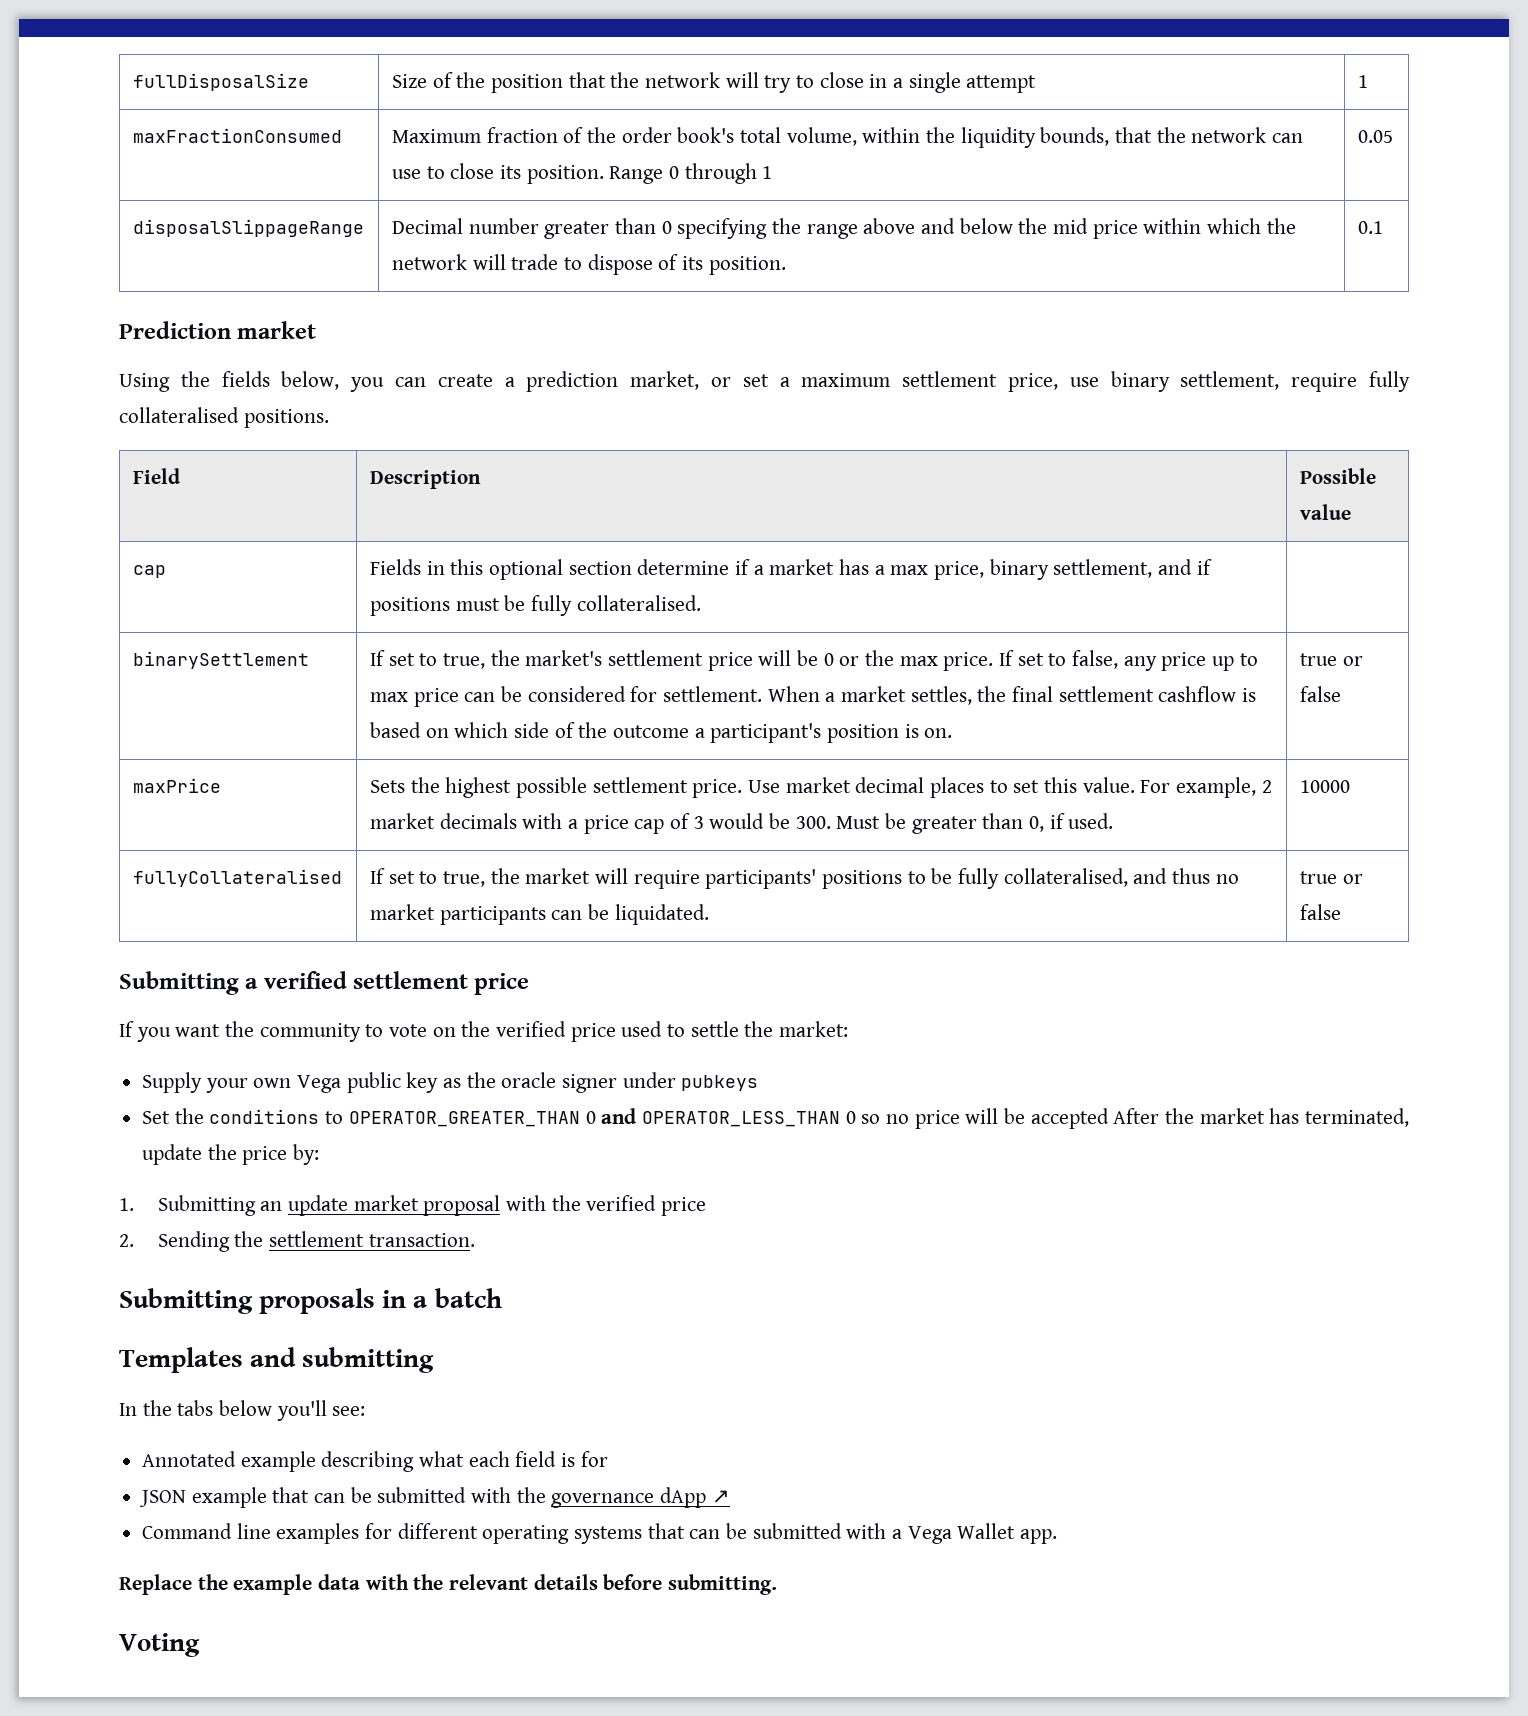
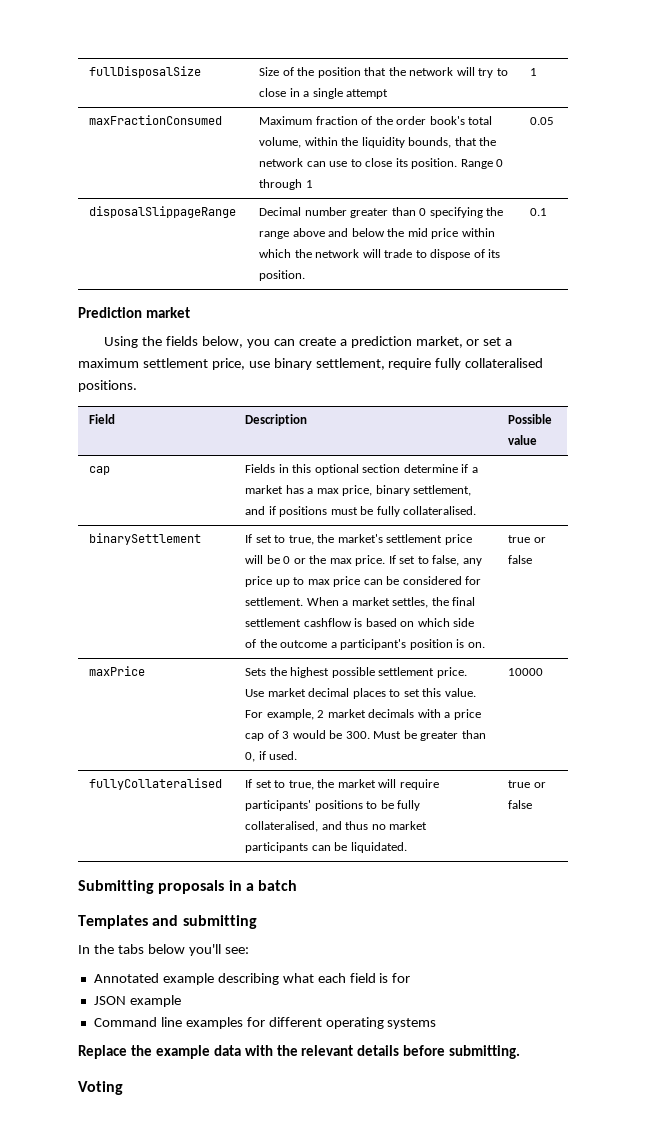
- Submitting a verified settlement price
- If you want the community to vote on the verified price used to settle the market:
- Supply your own Vega public key as the oracle signer under pubkeys
- Set the conditions to OPERATOR_GREATER_THAN 0 and OPERATOR_LESS_THAN 0 so no price will be accepted After the market has terminated, update the price by:
- 1. Submitting an update market proposal with the verified price
- 2. Sending the settlement transaction.
- JSON example that can be submitted with the governance dApp ↗
+ JSON example
- Command line examples for different operating systems that can be submitted with a Vega Wallet app.
+ Command line examples for different operating systems

